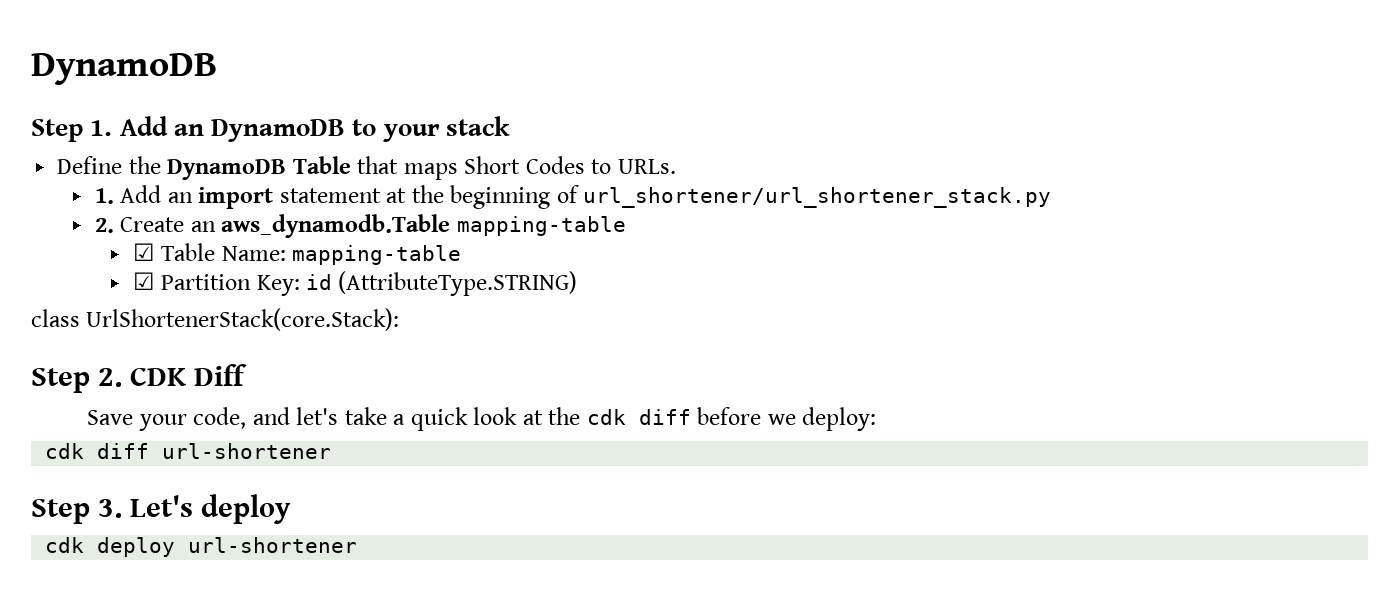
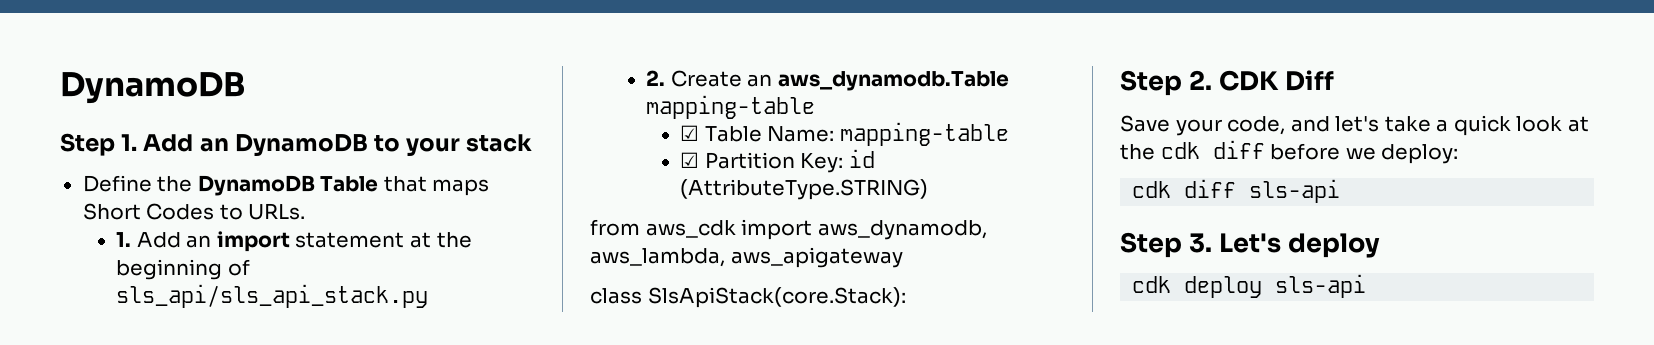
- 1. Add an import statement at the beginning of url_shortener/url_shortener_stack.py
+ 1. Add an import statement at the beginning of sls_api/sls_api_stack.py
+ from aws_cdk import aws_dynamodb, aws_lambda, aws_apigateway
- class UrlShortenerStack(core.Stack):
+ class SlsApiStack(core.Stack):
- cdk diff url-shortener
+ cdk diff sls-api
- cdk deploy url-shortener
+ cdk deploy sls-api

